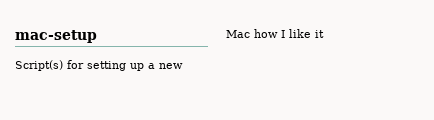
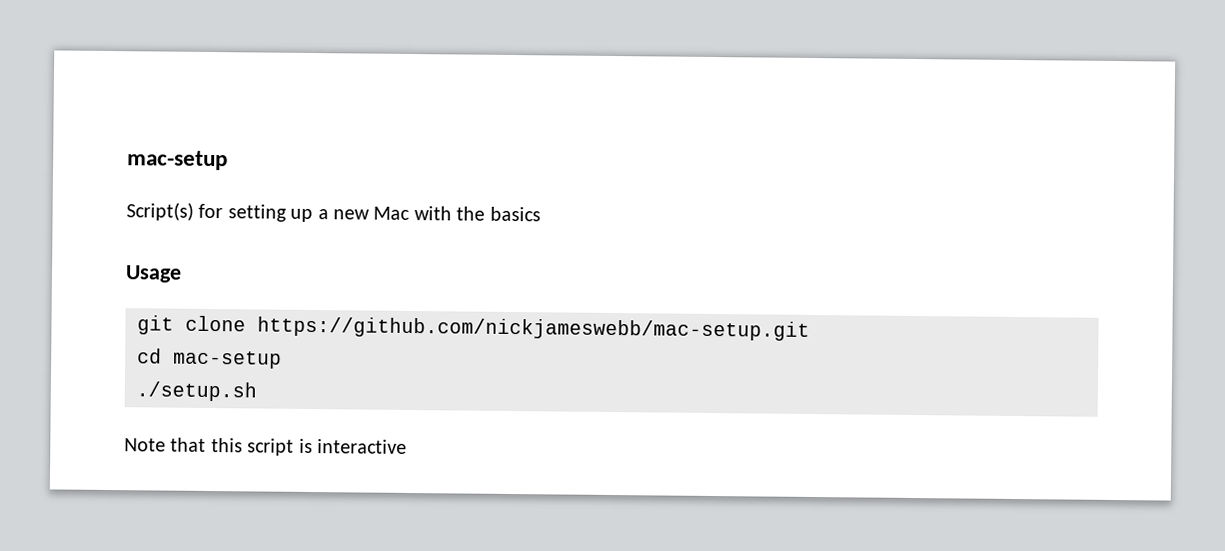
- Script(s) for setting up a new Mac how I like it
+ Script(s) for setting up a new Mac with the basics
+ Usage
+ git clone https://github.com/nickjameswebb/mac-setup.git
+ cd mac-setup
+ ./setup.sh
+ Note that this script is interactive

